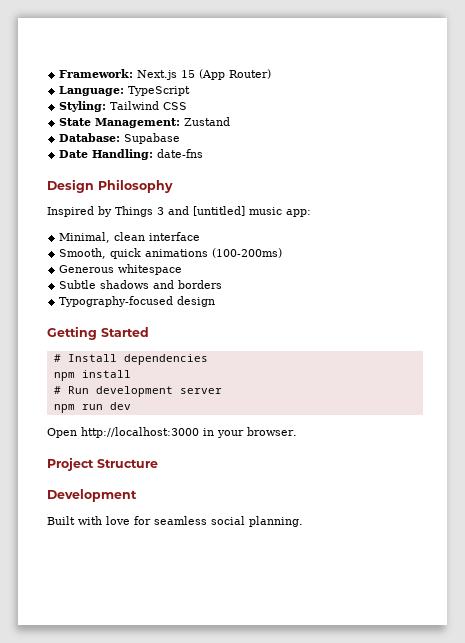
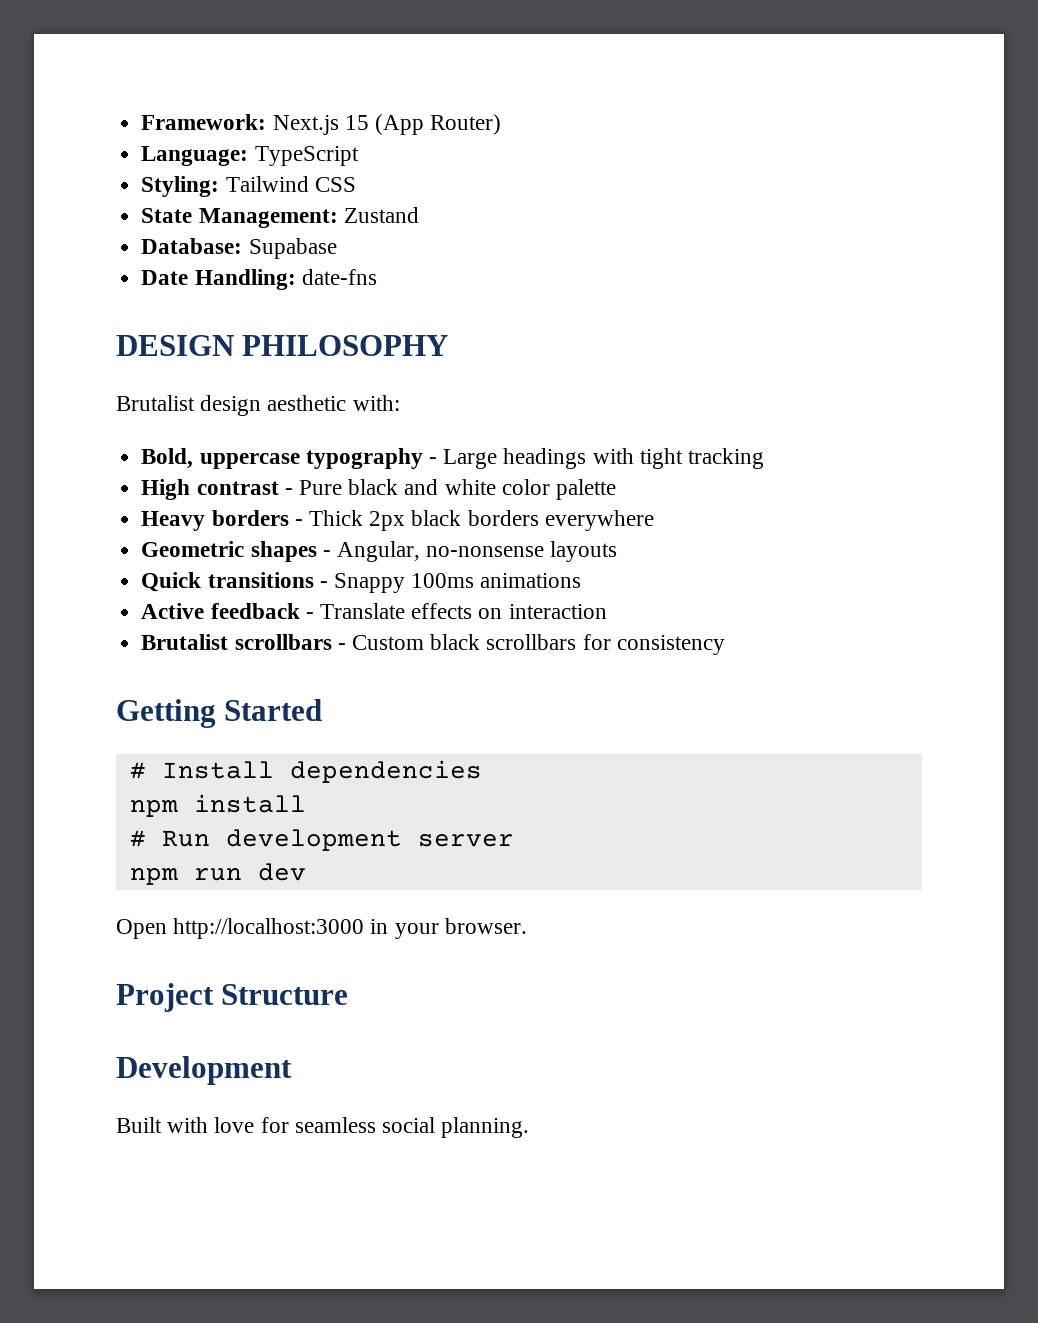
- Design Philosophy
- Inspired by Things 3 and [untitled] music app:
- Minimal, clean interface
- Smooth, quick animations (100-200ms)
- Generous whitespace
- Subtle shadows and borders
- Typography-focused design
+ DESIGN PHILOSOPHY
+ Brutalist design aesthetic with:
+ Bold, uppercase typography - Large headings with tight tracking
+ High contrast - Pure black and white color palette
+ Heavy borders - Thick 2px black borders everywhere
+ Geometric shapes - Angular, no-nonsense layouts
+ Quick transitions - Snappy 100ms animations
+ Active feedback - Translate effects on interaction
+ Brutalist scrollbars - Custom black scrollbars for consistency

